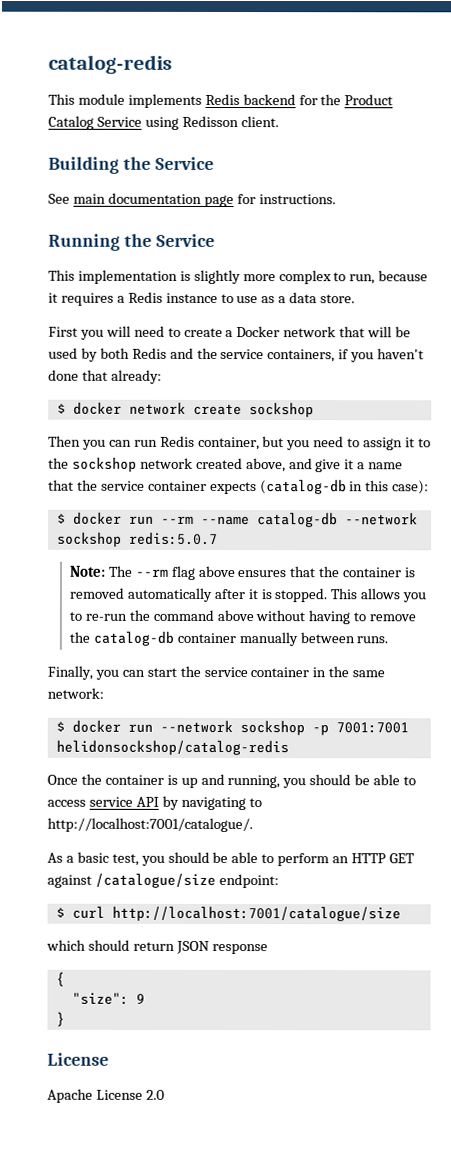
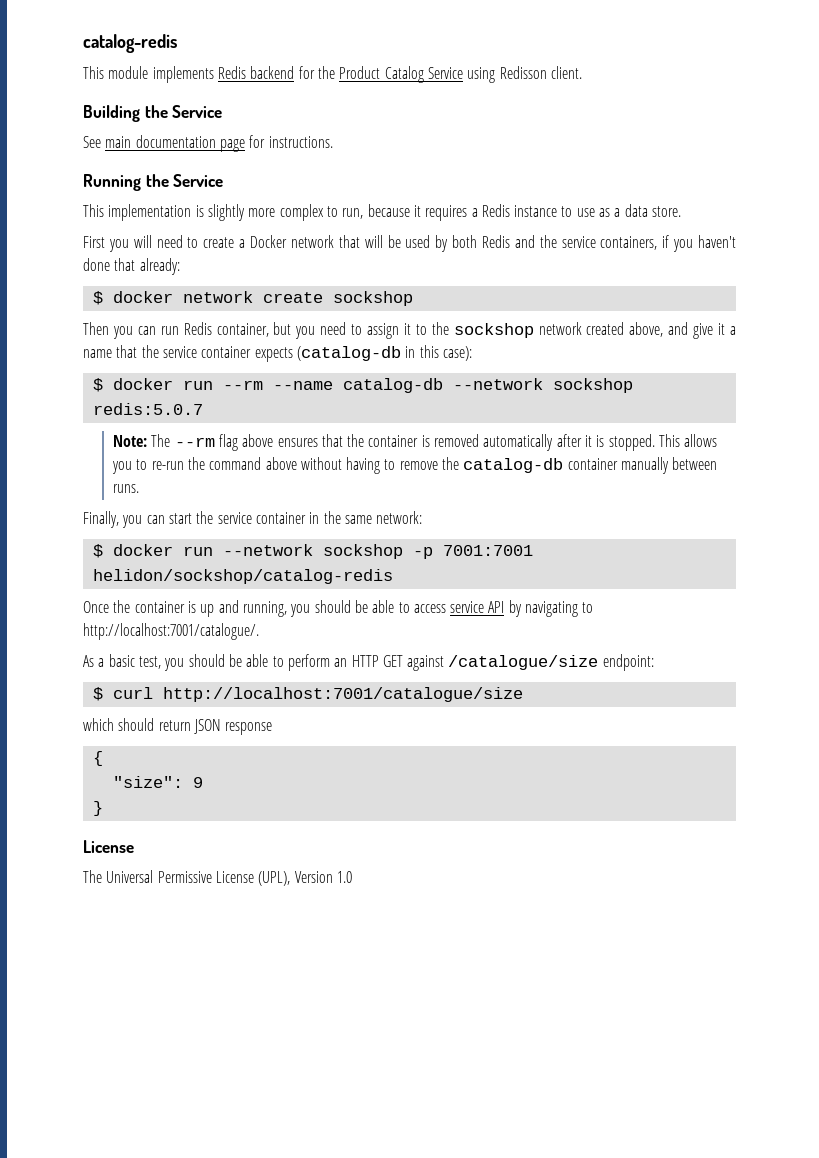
- $ docker run --network sockshop -p 7001:7001 helidonsockshop/catalog-redis
+ $ docker run --network sockshop -p 7001:7001 helidon/sockshop/catalog-redis
- Apache License 2.0
+ The Universal Permissive License (UPL), Version 1.0

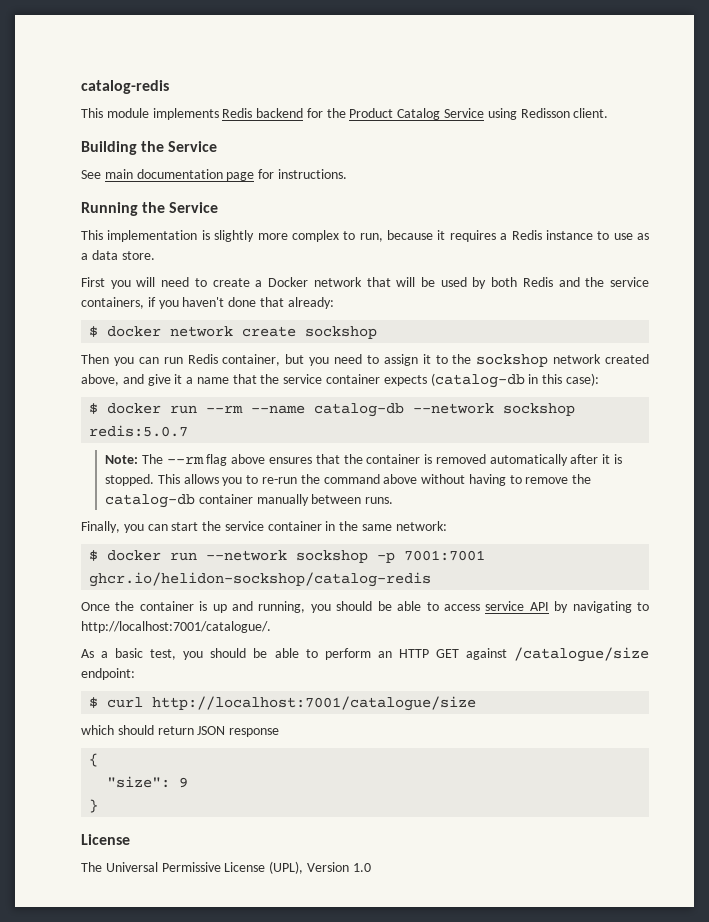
- $ docker run --network sockshop -p 7001:7001 helidon/sockshop/catalog-redis
+ $ docker run --network sockshop -p 7001:7001 ghcr.io/helidon-sockshop/catalog-redis

